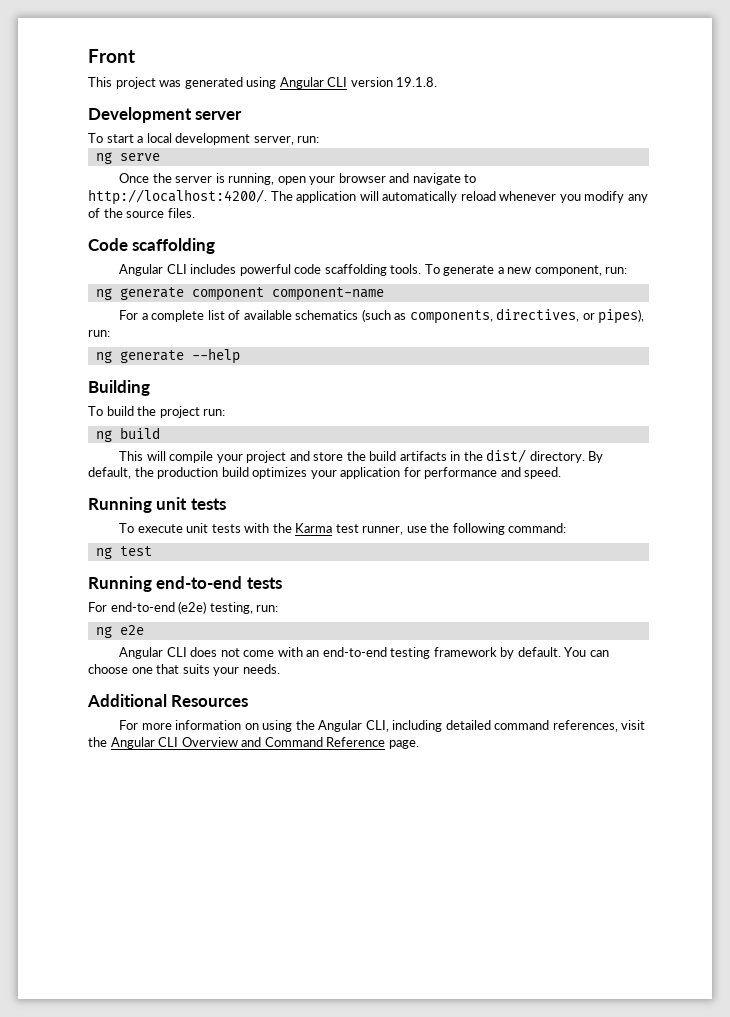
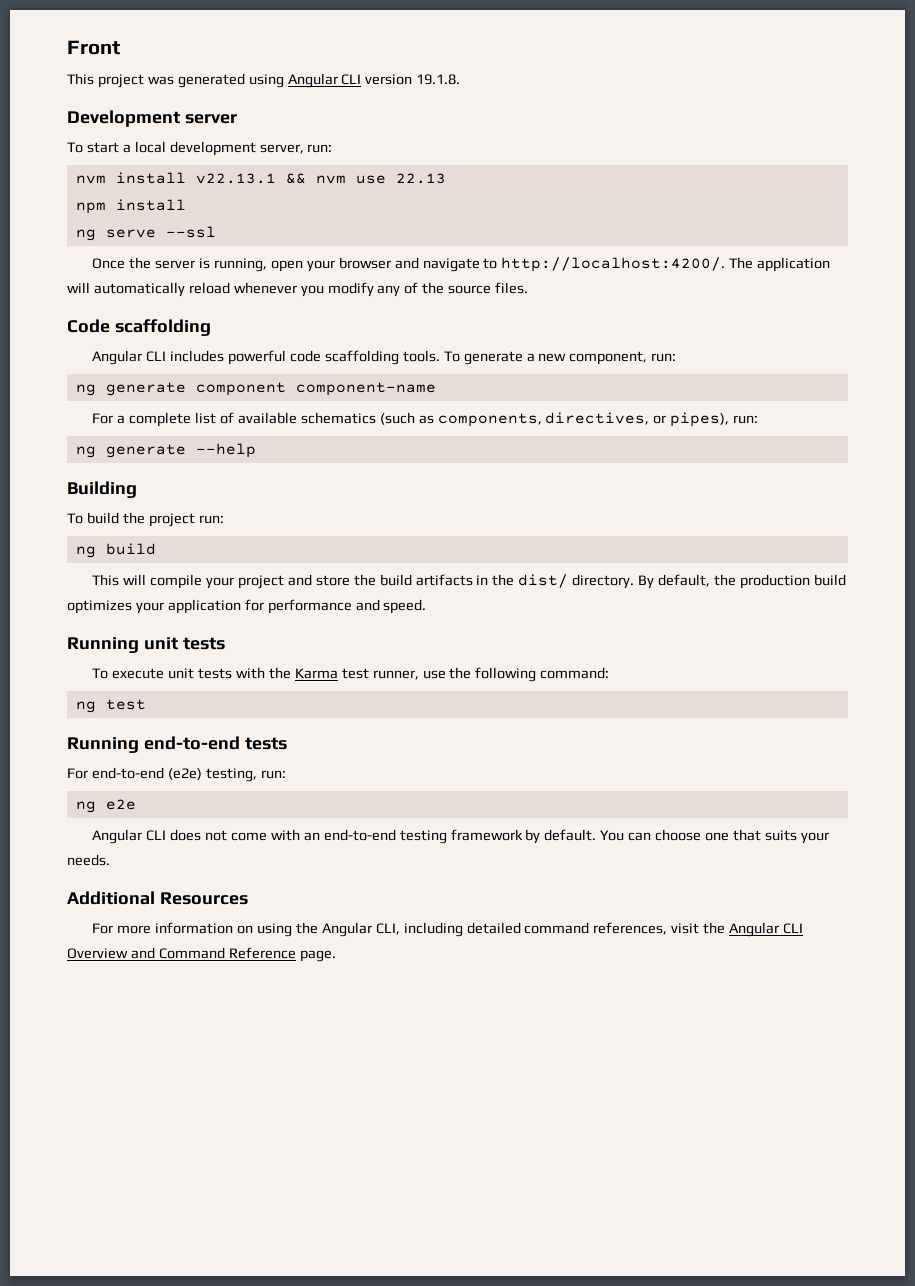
+ nvm install v22.13.1 && nvm use 22.13
+ npm install
- ng serve
+ ng serve --ssl

